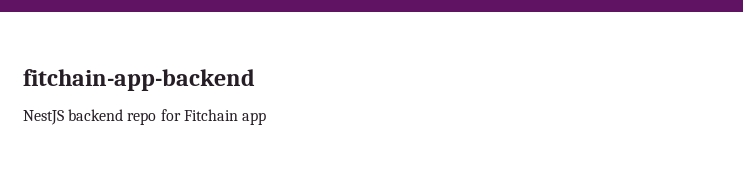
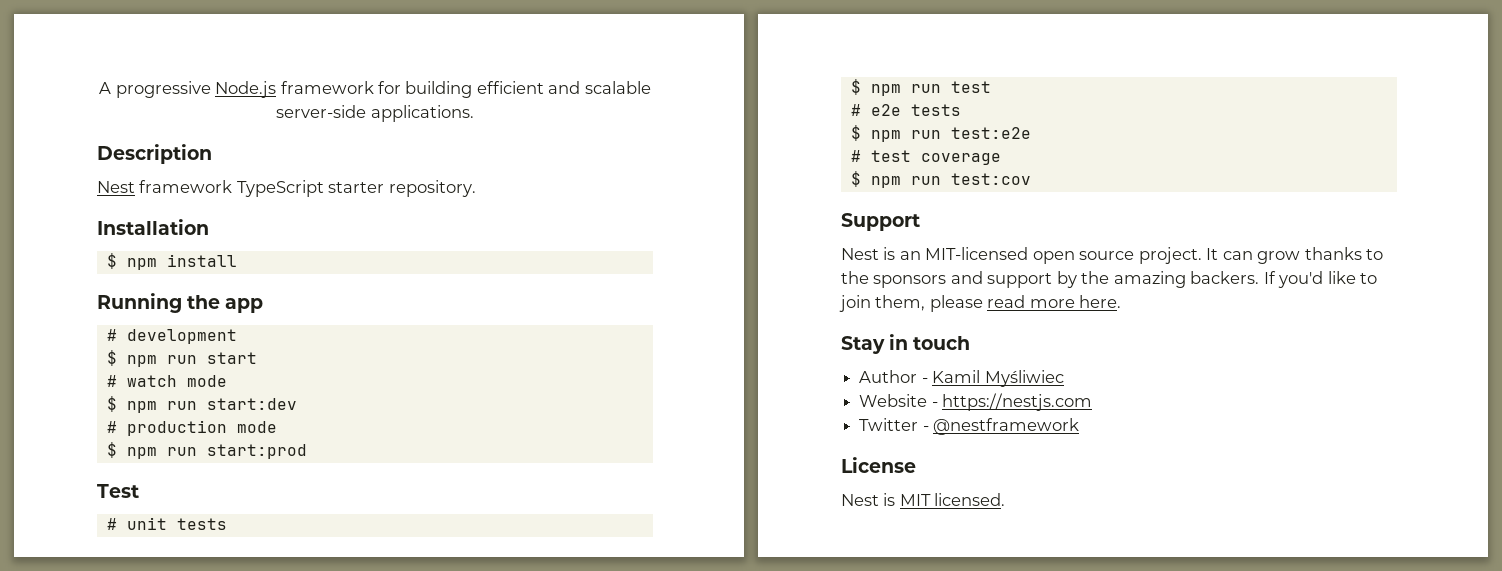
- fitchain-app-backend
- NestJS backend repo for Fitchain app
+ A progressive Node.js framework for building efficient and scalable server-side applications.
+ Description
+ Nest framework TypeScript starter repository.
+ Installation
+ $ npm install
+ Running the app
+ # development
+ $ npm run start
+ # watch mode
+ $ npm run start:dev
+ # production mode
+ $ npm run start:prod
+ Test
+ # unit tests
+ $ npm run test
+ # e2e tests
+ $ npm run test:e2e
+ # test coverage
+ $ npm run test:cov
+ Support
+ Nest is an MIT-licensed open source project. It can grow thanks to the sponsors and support by the amazing backers. If you'd like to join them, please read more here.
+ Stay in touch
+ Author - Kamil Myśliwiec
+ Website - https://nestjs.com
+ Twitter - @nestframework
+ License
+ Nest is MIT licensed.

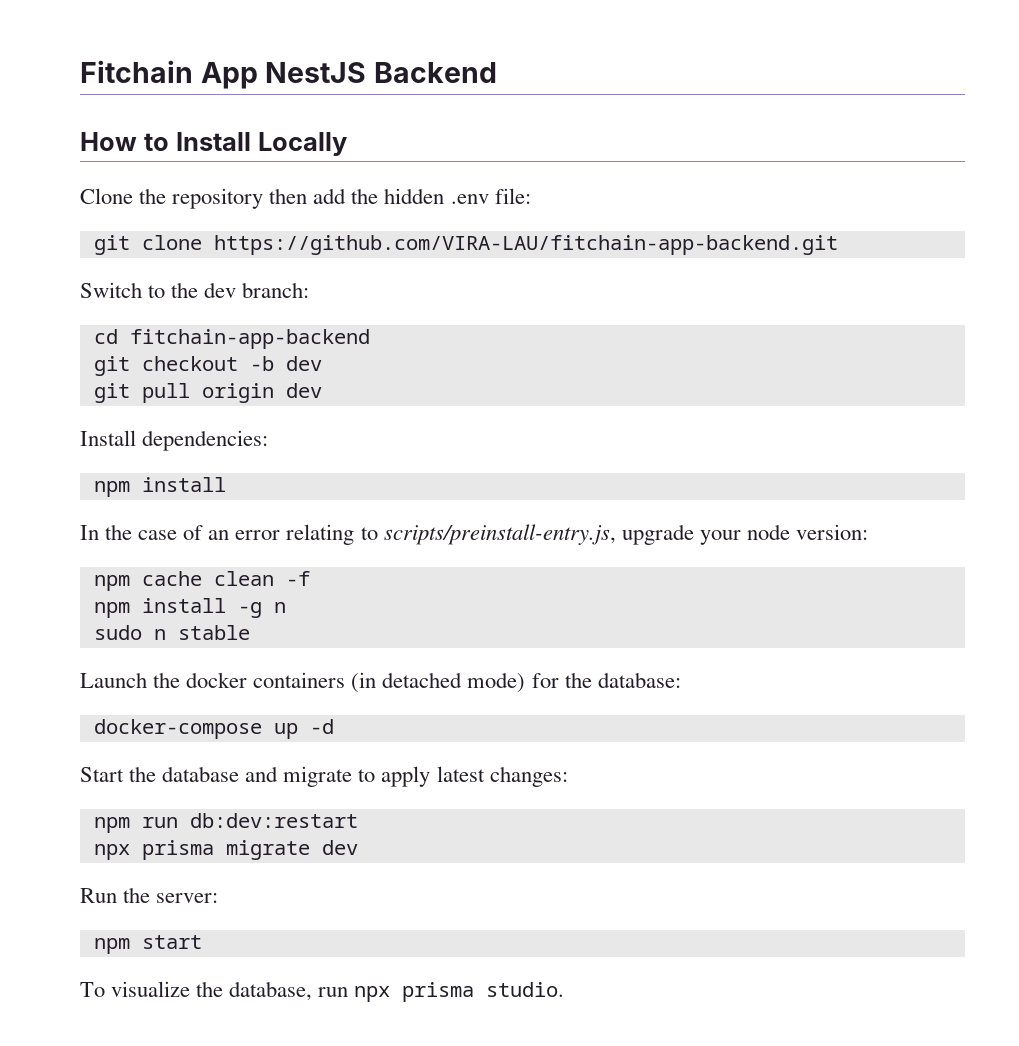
- A progressive Node.js framework for building efficient and scalable server-side applications.
- Description
- Nest framework TypeScript starter repository.
- Installation
- $ npm install
- Running the app
- # development
- $ npm run start
- # watch mode
- $ npm run start:dev
- # production mode
- $ npm run start:prod
- Test
- # unit tests
- $ npm run test
- # e2e tests
- $ npm run test:e2e
- # test coverage
- $ npm run test:cov
- Support
- Nest is an MIT-licensed open source project. It can grow thanks to the sponsors and support by the amazing backers. If you'd like to join them, please read more here.
- Stay in touch
- Author - Kamil Myśliwiec
- Website - https://nestjs.com
- Twitter - @nestframework
- License
- Nest is MIT licensed.
+ Fitchain App NestJS Backend
+ How to Install Locally
+ Clone the repository then add the hidden .env file:
+ git clone https://github.com/VIRA-LAU/fitchain-app-backend.git
+ Switch to the dev branch:
+ cd fitchain-app-backend
+ git checkout -b dev
+ git pull origin dev
+ Install dependencies:
+ npm install
+ In the case of an error relating to scripts/preinstall-entry.js, upgrade your node version:
+ npm cache clean -f
+ npm install -g n
+ sudo n stable
+ Launch the docker containers (in detached mode) for the database:
+ docker-compose up -d
+ Start the database and migrate to apply latest changes:
+ npm run db:dev:restart
+ npx prisma migrate dev
+ Run the server:
+ npm start
+ To visualize the database, run npx prisma studio.

